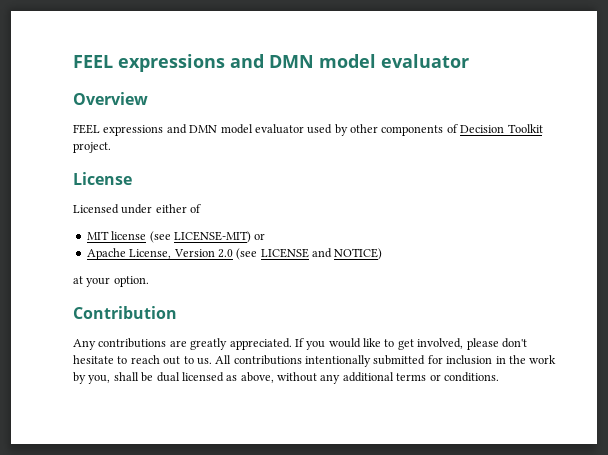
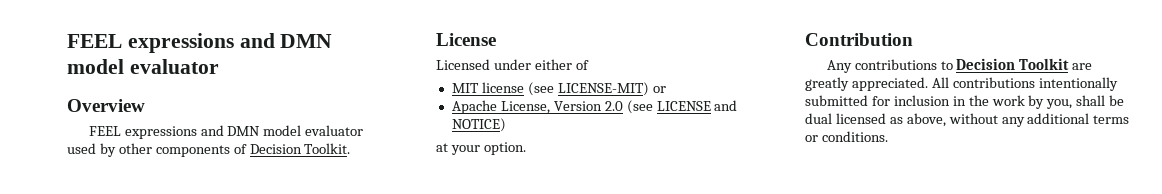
- FEEL expressions and DMN model evaluator used by other components of Decision Toolkit project.
+ FEEL expressions and DMN model evaluator used by other components of Decision Toolkit.
- Any contributions are greatly appreciated. If you would like to get involved, please don't hesitate to reach out to us.
+ Any contributions to Decision Toolkit are greatly appreciated.

